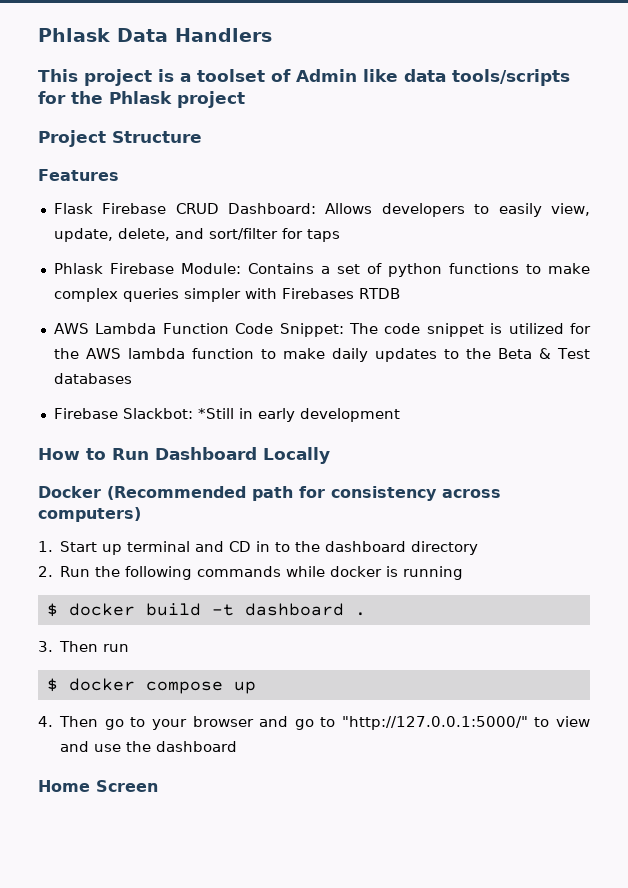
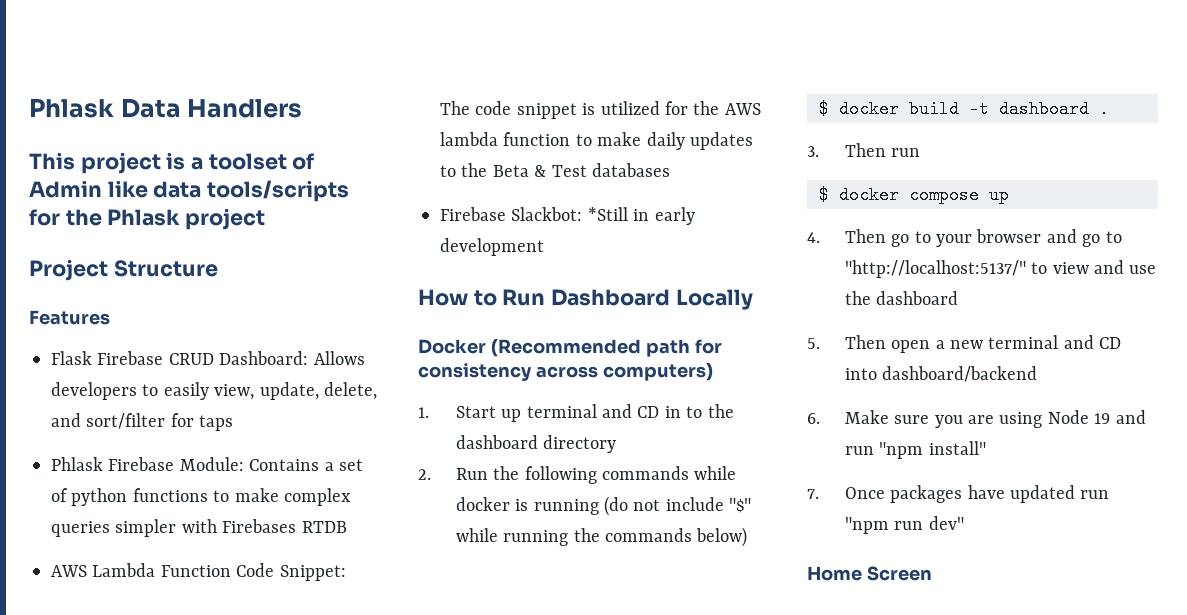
- 2. Run the following commands while docker is running
+ 2. Run the following commands while docker is running (do not include "$" while running the commands below)
- 4. Then go to your browser and go to "http://127.0.0.1:5000/" to view and use the dashboard
+ 4. Then go to your browser and go to "http://localhost:5137/" to view and use the dashboard
+ 5. Then open a new terminal and CD into dashboard/backend
+ 6. Make sure you are using Node 19 and run "npm install"
+ 7. Once packages have updated run "npm run dev"

